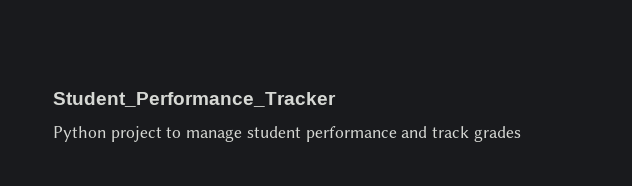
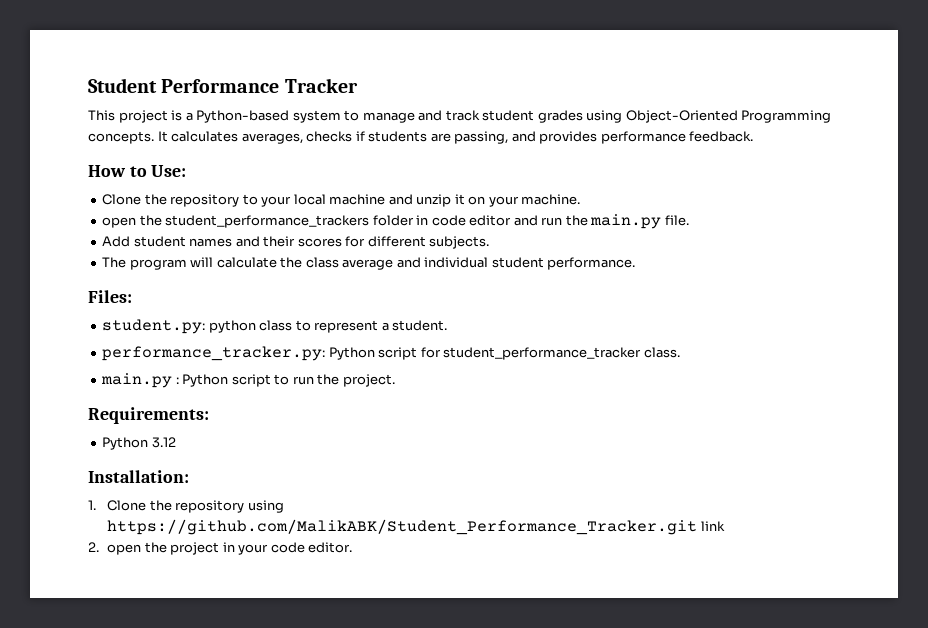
- Student_Performance_Tracker
- Python project to manage student performance and track grades
+ Student Performance Tracker
+ This project is a Python-based system to manage and track student grades using Object-Oriented Programming concepts. It calculates averages, checks if students are passing, and provides performance feedback.
+ How to Use:
+ Clone the repository to your local machine and unzip it on your machine.
+ open the student_performance_trackers folder in code editor and run the main.py file.
+ Add student names and their scores for different subjects.
+ The program will calculate the class average and individual student performance.
+ Files:
+ student.py: python class to represent a student.
+ performance_tracker.py: Python script for student_performance_tracker class.
+ main.py : Python script to run the project.
+ Requirements:
+ Python 3.12
+ Installation:
+ 1. Clone the repository using https://github.com/MalikABK/Student_Performance_Tracker.git link
+ 2. open the project in your code editor.

